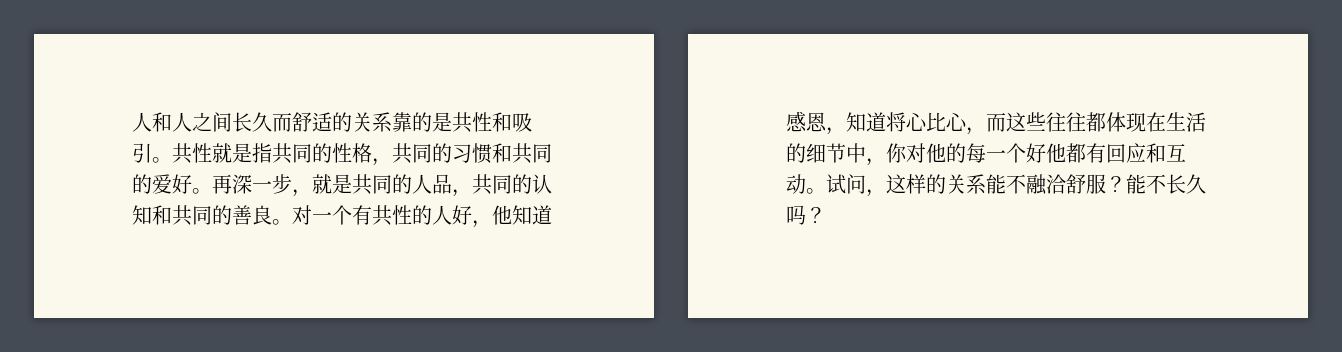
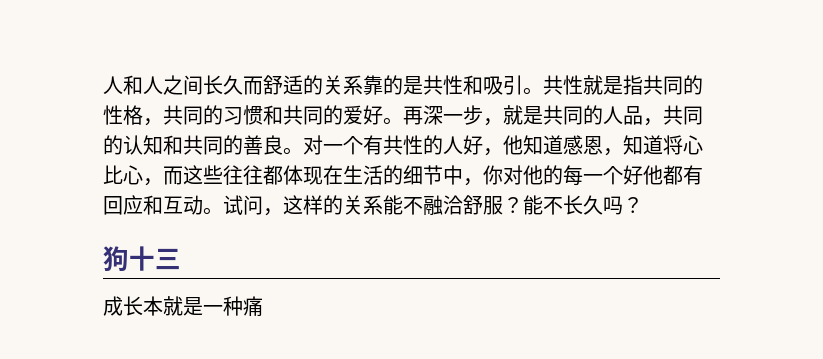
+ 狗十三
+ 成长本就是一种痛

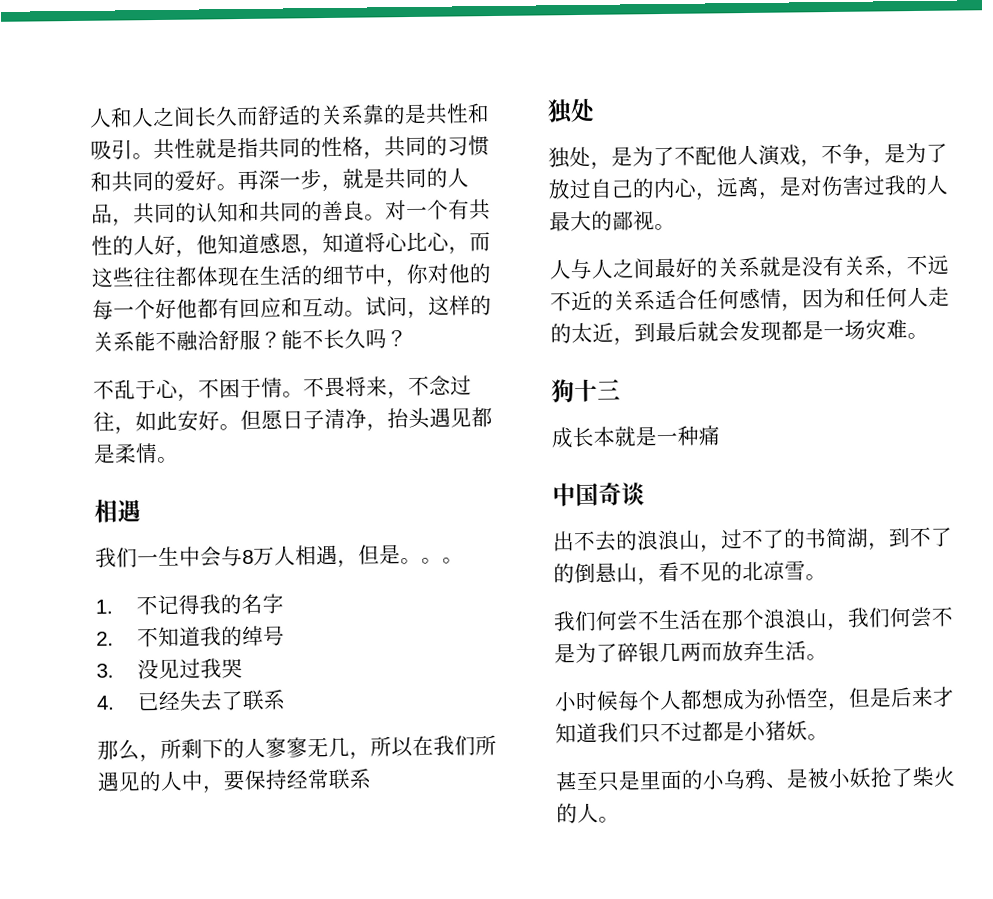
+ 不乱于心，不困于情。不畏将来，不念过往，如此安好。但愿日子清净，抬头遇见都是柔情。
+ 相遇
+ 我们一生中会与8万人相遇，但是。。。
+ 1.不记得我的名字
+ 2.不知道我的绰号
+ 3.没见过我哭
+ 4.已经失去了联系
+ 那么，所剩下的人寥寥无几，所以在我们所遇见的人中，要保持经常联系
+ 独处
+ 独处，是为了不配他人演戏，不争，是为了放过自己的内心，远离，是对伤害过我的人最大的鄙视。
+ 人与人之间最好的关系就是没有关系，不远不近的关系适合任何感情，因为和任何人走的太近，到最后就会发现都是一场灾难。
+ 中国奇谈
+ 出不去的浪浪山，过不了的书简湖，到不了的倒悬山，看不见的北凉雪。
+ 我们何尝不生活在那个浪浪山，我们何尝不是为了碎银几两而放弃生活。
+ 小时候每个人都想成为孙悟空，但是后来才知道我们只不过都是小猪妖。
+ 甚至只是里面的小乌鸦、是被小妖抢了柴火的人。

